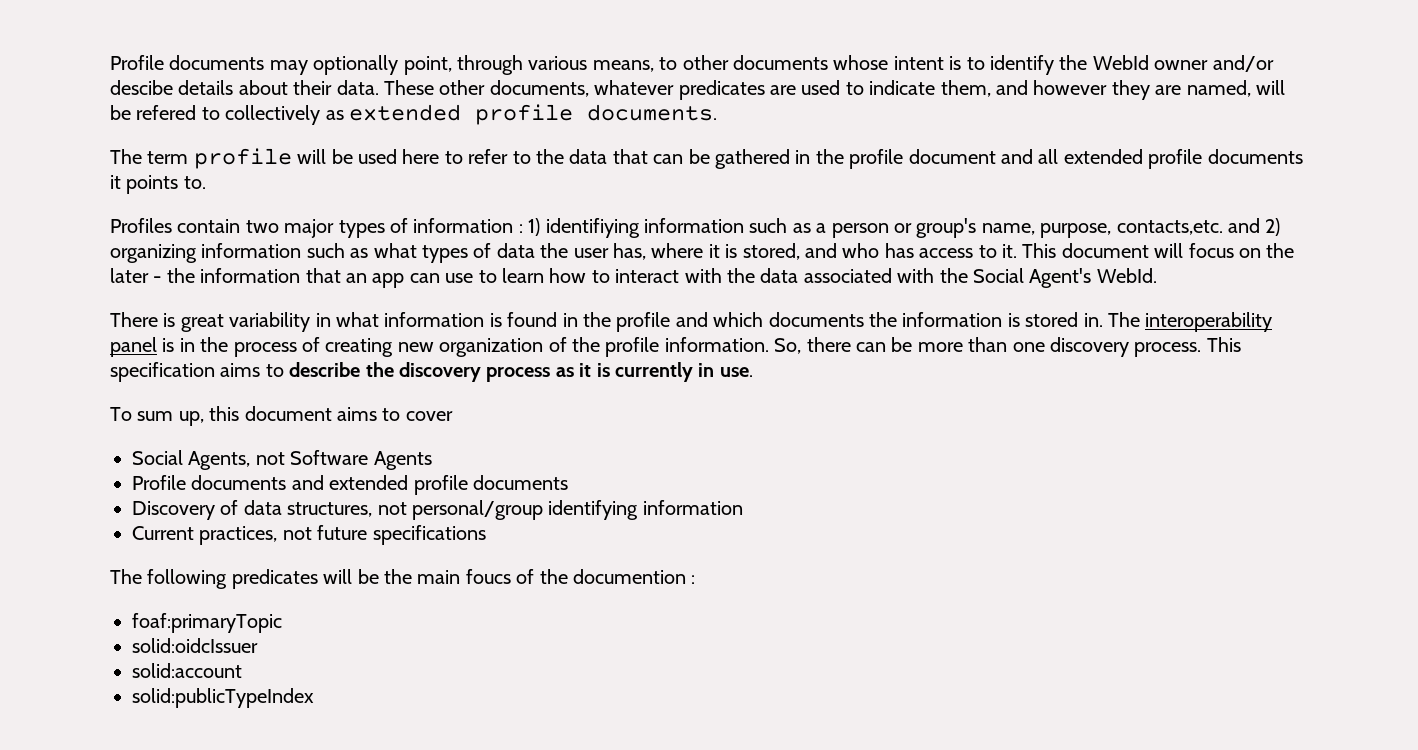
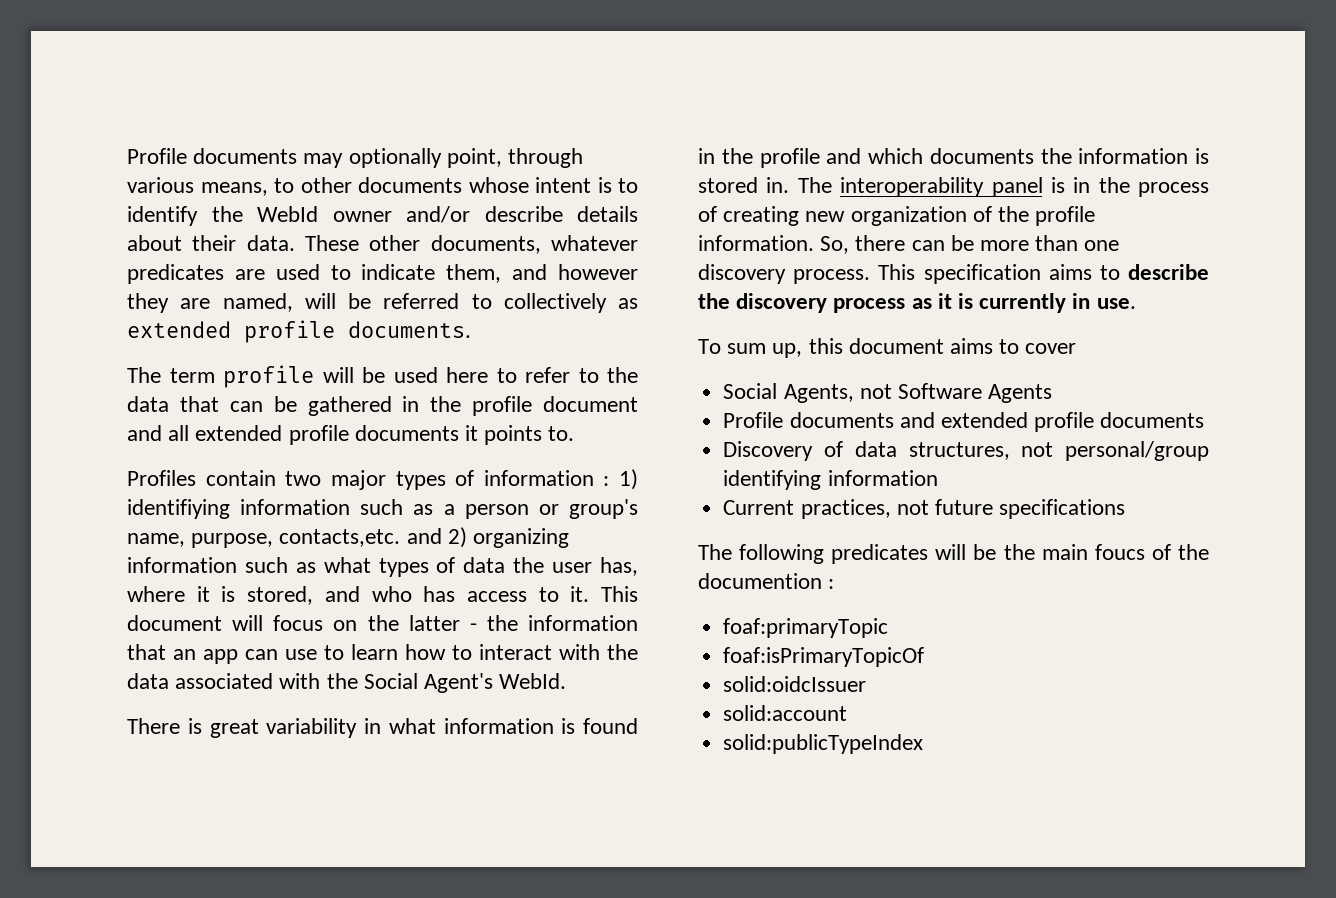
- Profile documents may optionally point, through various means, to other documents whose intent is to identify the WebId owner and/or descibe details about their data.
+ Profile documents may optionally point, through various means, to other documents whose intent is to identify the WebId owner and/or describe details about their data.
- These other documents, whatever predicates are used to indicate them, and however they are named, will be refered to collectively as extended profile documents.
+ These other documents, whatever predicates are used to indicate them, and however they are named, will be referred to collectively as extended profile documents.
- This document will focus on the later - the information that an app can use to learn how to interact with the data associated with the Social Agent's WebId.
+ This document will focus on the latter - the information that an app can use to learn how to interact with the data associated with the Social Agent's WebId.
+ foaf:isPrimaryTopicOf

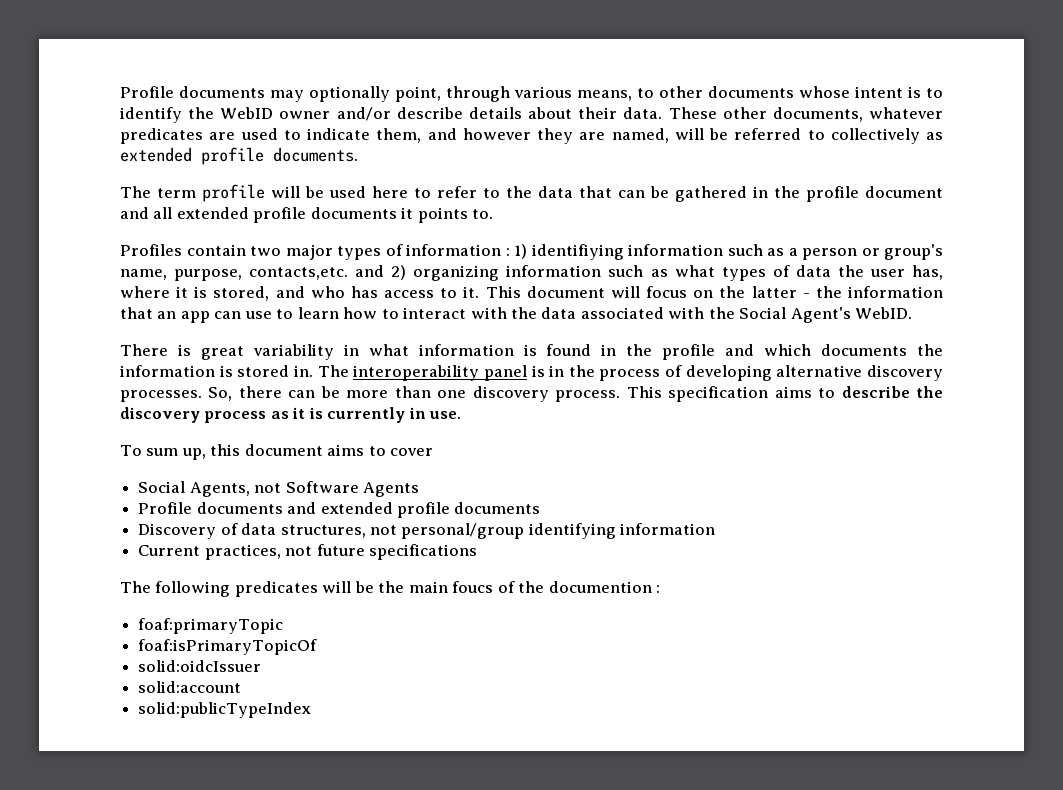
- Profile documents may optionally point, through various means, to other documents whose intent is to identify the WebId owner and/or describe details about their data.
+ Profile documents may optionally point, through various means, to other documents whose intent is to identify the WebID owner and/or describe details about their data.
- This document will focus on the latter - the information that an app can use to learn how to interact with the data associated with the Social Agent's WebId.
+ This document will focus on the latter - the information that an app can use to learn how to interact with the data associated with the Social Agent's WebID.
- The interoperability panel is in the process of creating new organization of the profile information.
+ The interoperability panel is in the process of developing alternative discovery processes.

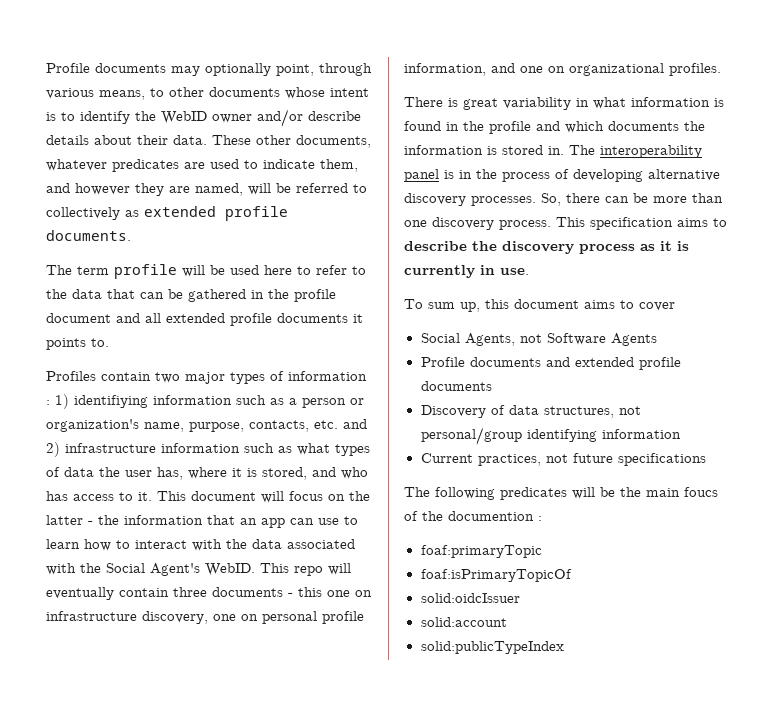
- Profiles contain two major types of information : 1) identifiying information such as a person or group's name, purpose, contacts,etc. and 2) organizing information such as what types of data the user has, where it is stored, and who has access to it.
+ Profiles contain two major types of information : 1) identifiying information such as a person or organization's name, purpose, contacts, etc. and 2) infrastructure information such as what types of data the user has, where it is stored, and who has access to it.
+ This repo will eventually contain three documents - this one on infrastructure discovery, one on personal profile information, and one on organizational profiles.

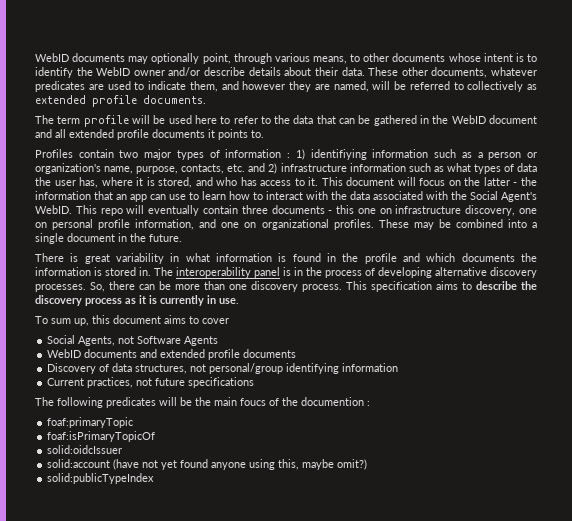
- Profile documents may optionally point, through various means, to other documents whose intent is to identify the WebID owner and/or describe details about their data.
+ WebID documents may optionally point, through various means, to other documents whose intent is to identify the WebID owner and/or describe details about their data.
- The term profile will be used here to refer to the data that can be gathered in the profile document and all extended profile documents it points to.
+ The term profile will be used here to refer to the data that can be gathered in the WebID document and all extended profile documents it points to.
+ These may be combined into a single document in the future.
- Profile documents and extended profile documents
+ WebID documents and extended profile documents
- solid:account
+ solid:account (have not yet found anyone using this, maybe omit?)

